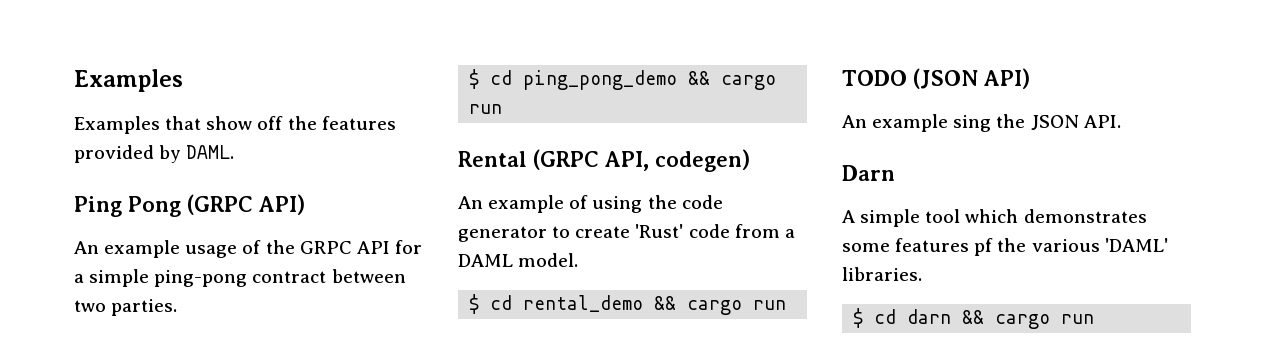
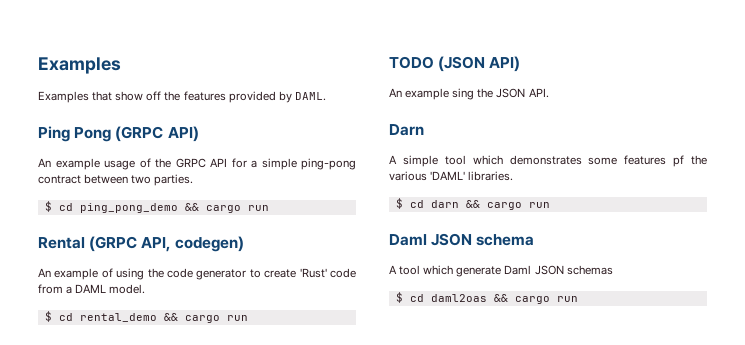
+ Daml JSON schema
+ A tool which generate Daml JSON schemas
+ $ cd daml2oas && cargo run

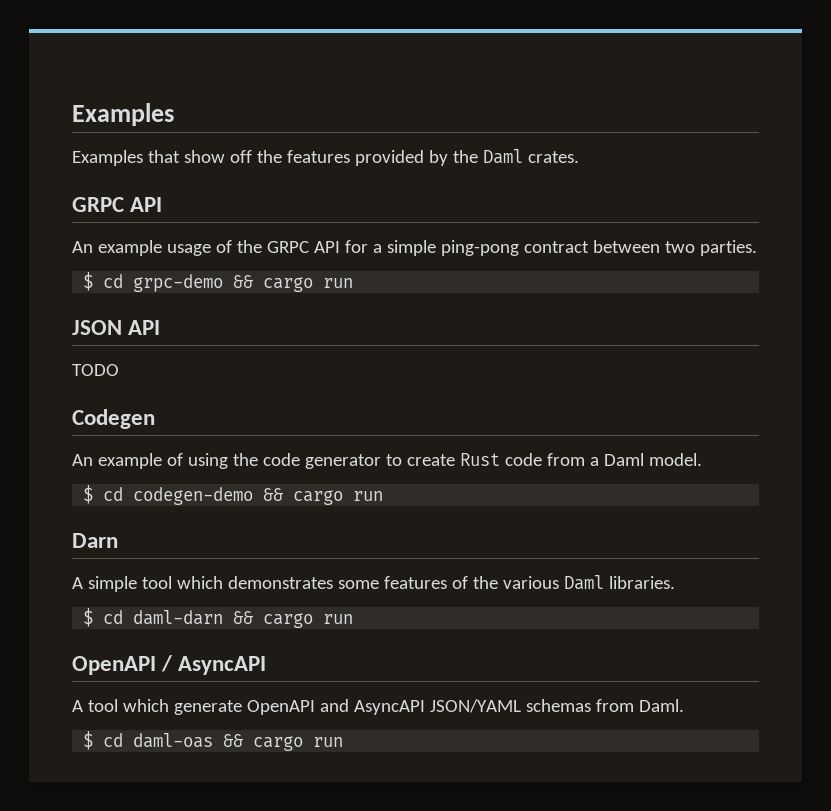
- Examples that show off the features provided by DAML.
- Ping Pong (GRPC API)
+ Examples that show off the features provided by the Daml crates.
+ GRPC API
- $ cd ping_pong_demo && cargo run
- Rental (GRPC API, codegen)
+ $ cd grpc-demo && cargo run
+ JSON API
+ TODO
+ Codegen
- An example of using the code generator to create 'Rust' code from a DAML model.
+ An example of using the code generator to create Rust code from a Daml model.
- $ cd rental_demo && cargo run
- TODO (JSON API)
- An example sing the JSON API.
+ $ cd codegen-demo && cargo run
- A simple tool which demonstrates some features pf the various 'DAML' libraries.
+ A simple tool which demonstrates some features of the various Daml libraries.
- $ cd darn && cargo run
- Daml JSON schema
+ $ cd daml-darn && cargo run
+ OpenAPI / AsyncAPI
- A tool which generate Daml JSON schemas
- $ cd daml2oas && cargo run
+ A tool which generate OpenAPI and AsyncAPI JSON/YAML schemas from Daml.
+ $ cd daml-oas && cargo run

